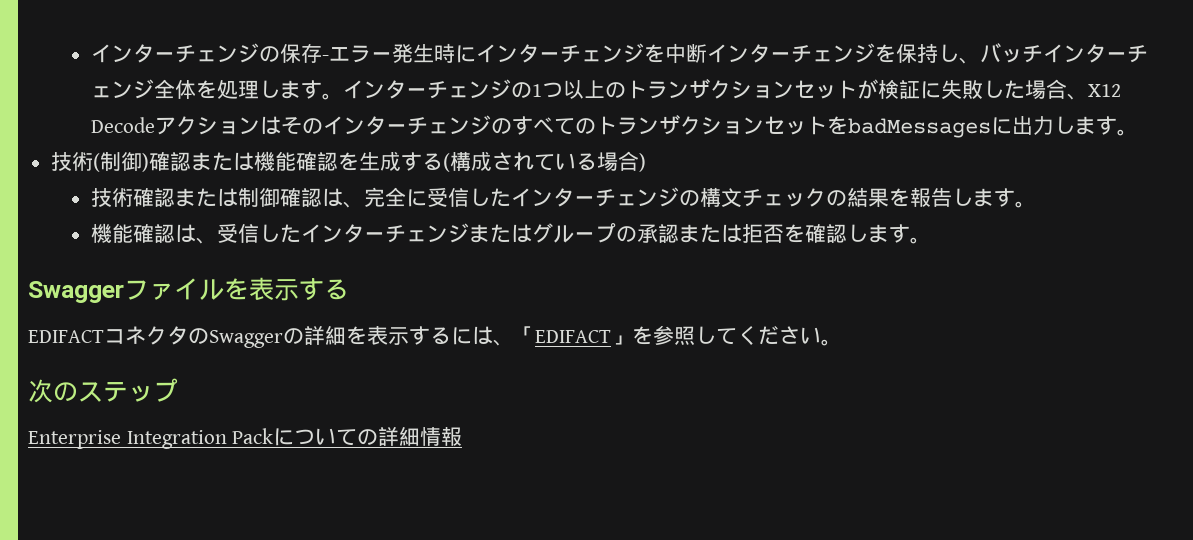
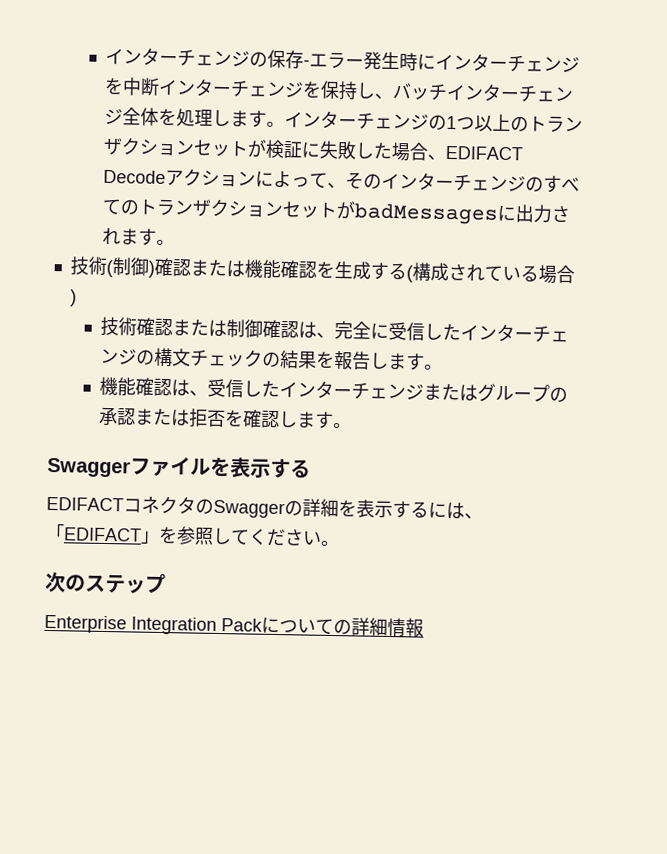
- インターチェンジの1つ以上のトランザクションセットが検証に失敗した場合、X12 DecodeアクションはそのインターチェンジのすべてのトランザクションセットをbadMessagesに出力します。
+ インターチェンジの1つ以上のトランザクションセットが検証に失敗した場合、EDIFACT Decodeアクションによって、そのインターチェンジのすべてのトランザクションセットがbadMessagesに出力されます。

